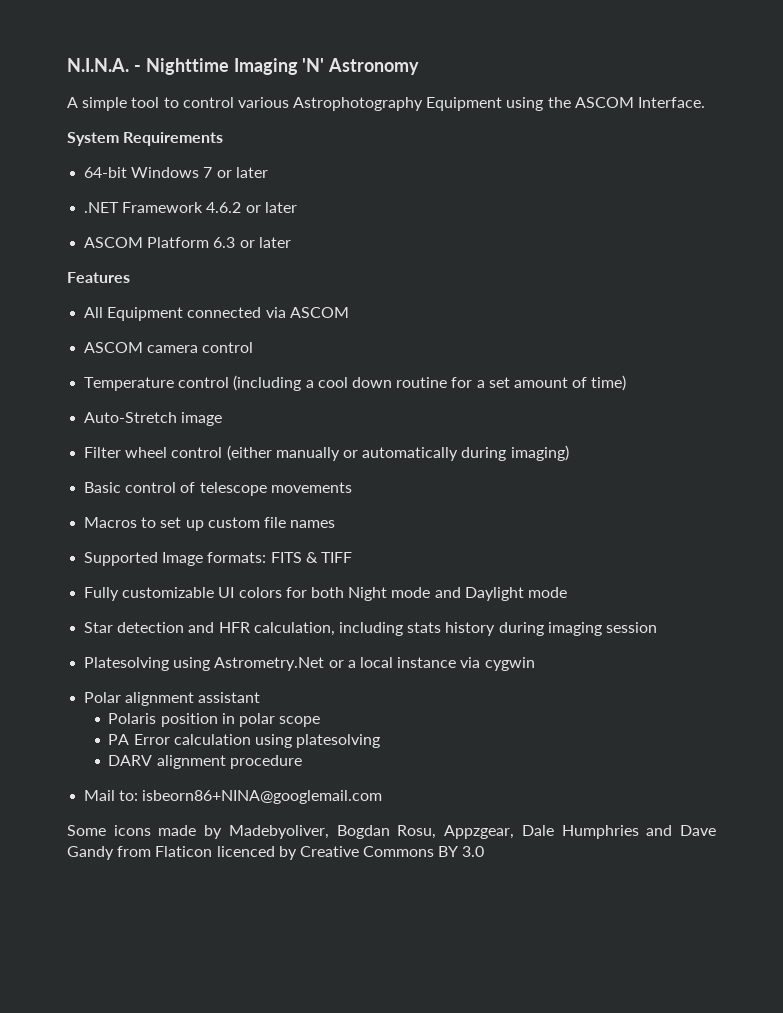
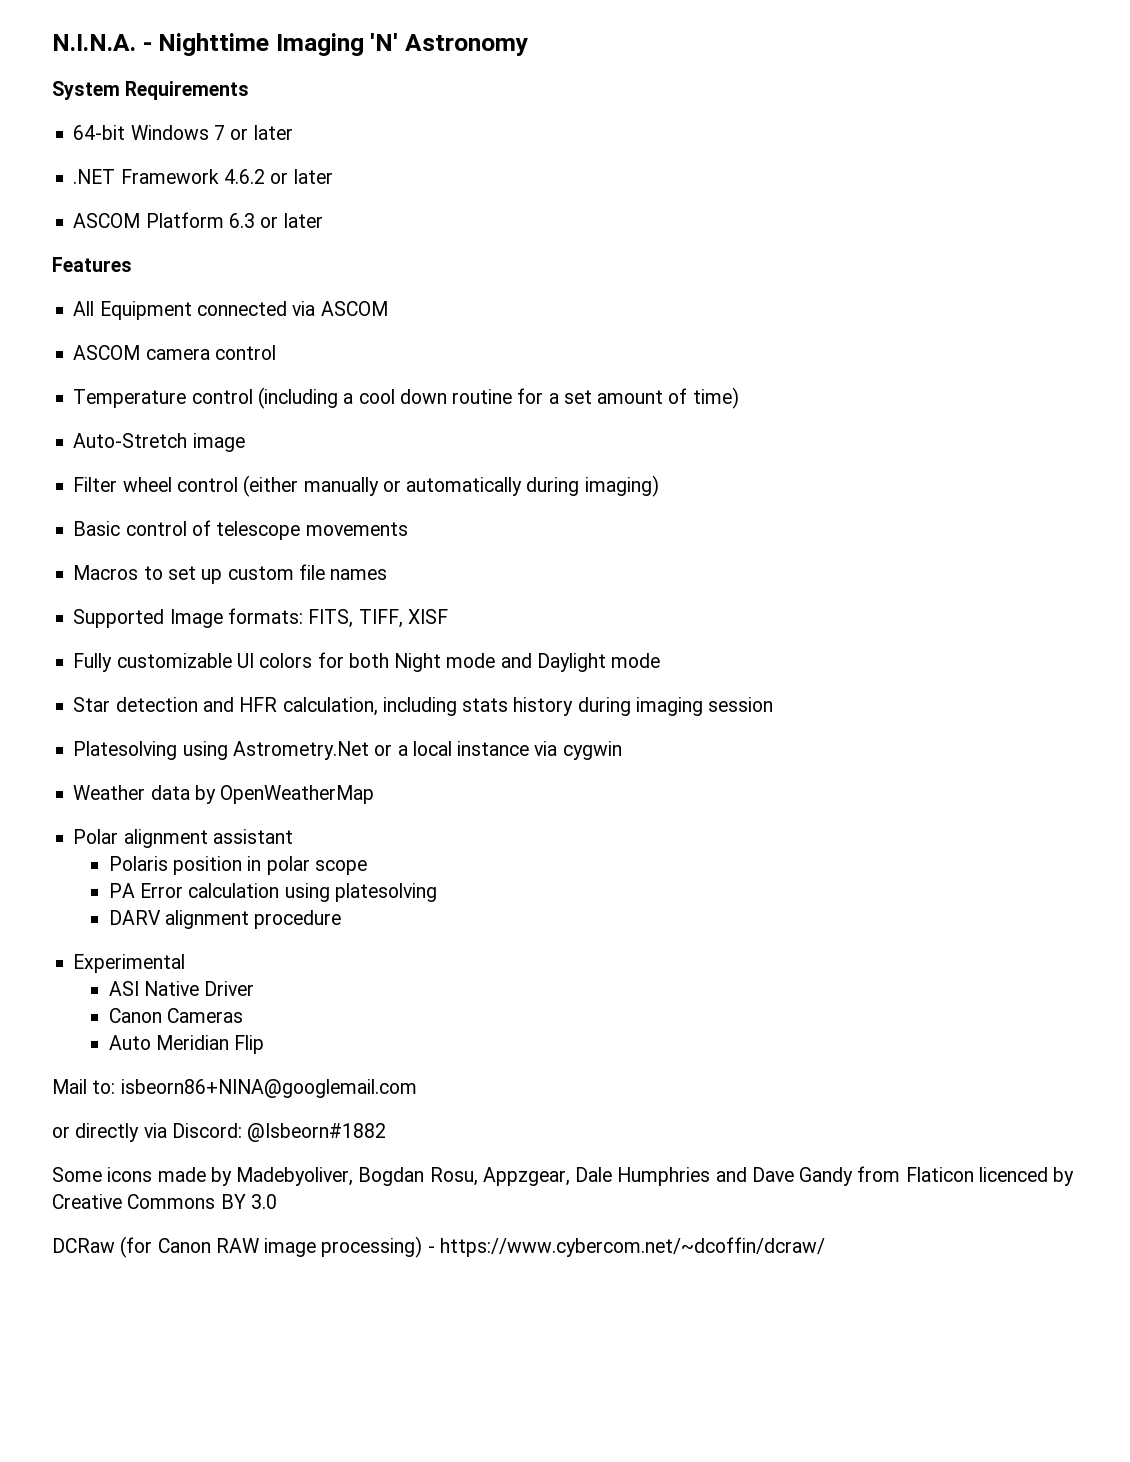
- A simple tool to control various Astrophotography Equipment using the ASCOM Interface.
- Supported Image formats: FITS & TIFF
+ Supported Image formats: FITS, TIFF, XISF
+ Weather data by OpenWeatherMap
+ Experimental
+ ASI Native Driver
+ Canon Cameras
+ Auto Meridian Flip
  Mail to: isbeorn86+NINA@googlemail.com
+ or directly via Discord: @Isbeorn#1882
+ DCRaw (for Canon RAW image processing) - https://www.cybercom.net/~dcoffin/dcraw/

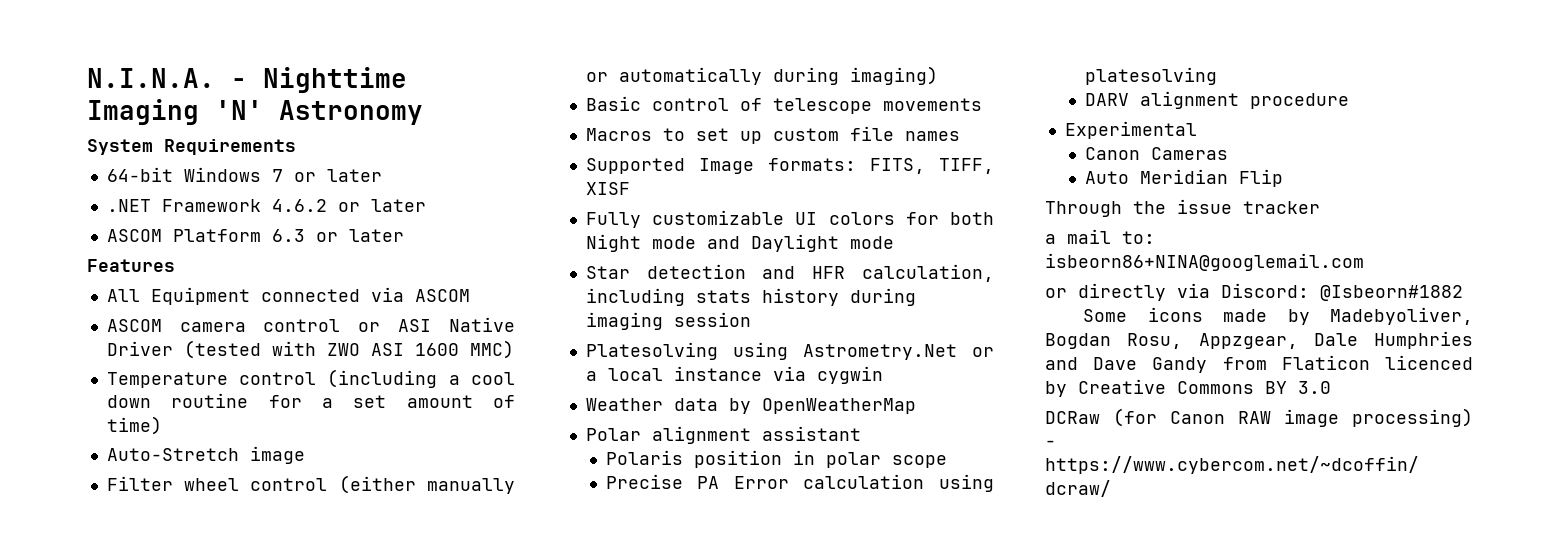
- ASCOM camera control
+ ASCOM camera control or ASI Native Driver (tested with ZWO ASI 1600 MMC)
- PA Error calculation using platesolving
+ Precise PA Error calculation using platesolving
- ASI Native Driver
- Mail to: isbeorn86+NINA@googlemail.com
+ Through the issue tracker
+ a mail to: isbeorn86+NINA@googlemail.com

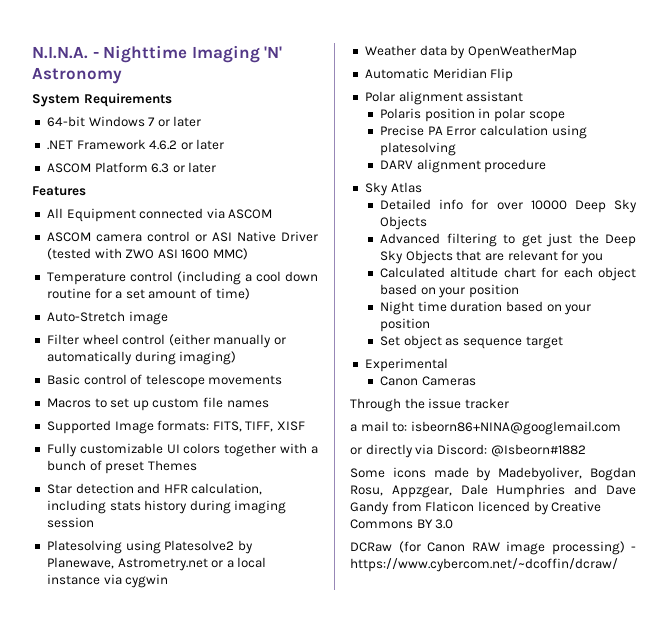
- Fully customizable UI colors for both Night mode and Daylight mode
+ Fully customizable UI colors together with a bunch of preset Themes
- Platesolving using Astrometry.Net or a local instance via cygwin
+ Platesolving using Platesolve2 by Planewave, Astrometry.net or a local instance via cygwin
+ Automatic Meridian Flip
+ Sky Atlas
+ Detailed info for over 10000 Deep Sky Objects
+ Advanced filtering to get just the Deep Sky Objects that are relevant for you
+ Calculated altitude chart for each object based on your position
+ Night time duration based on your position
+ Set object as sequence target
- Auto Meridian Flip

